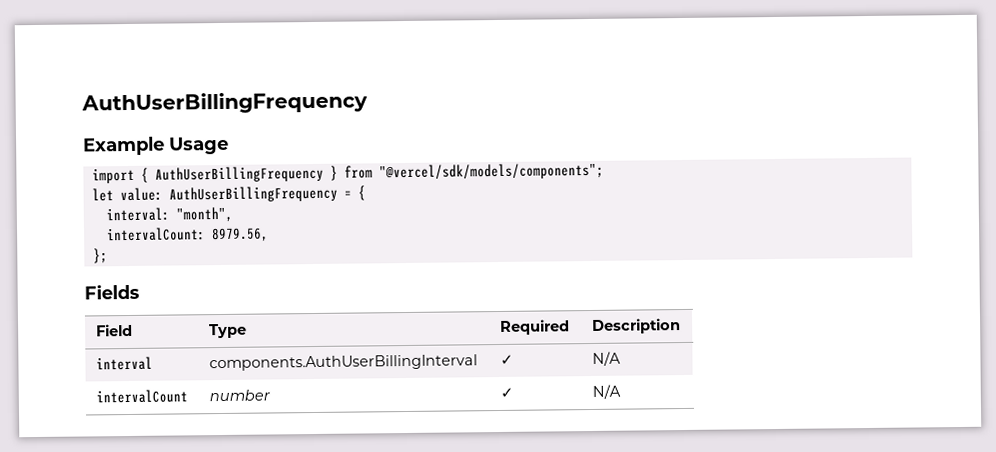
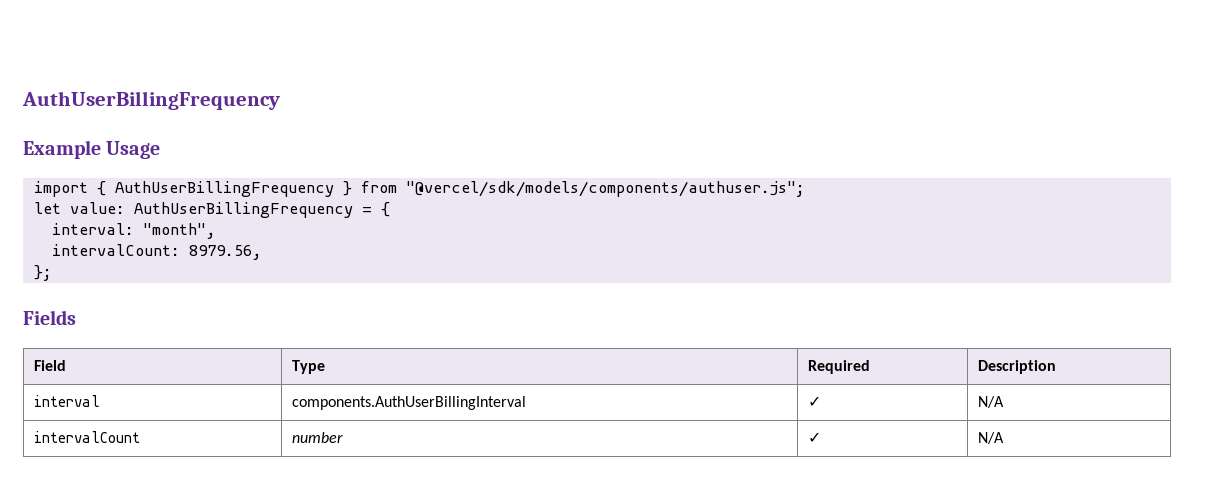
- import { AuthUserBillingFrequency } from "@vercel/sdk/models/components";
+ import { AuthUserBillingFrequency } from "@vercel/sdk/models/components/authuser.js";

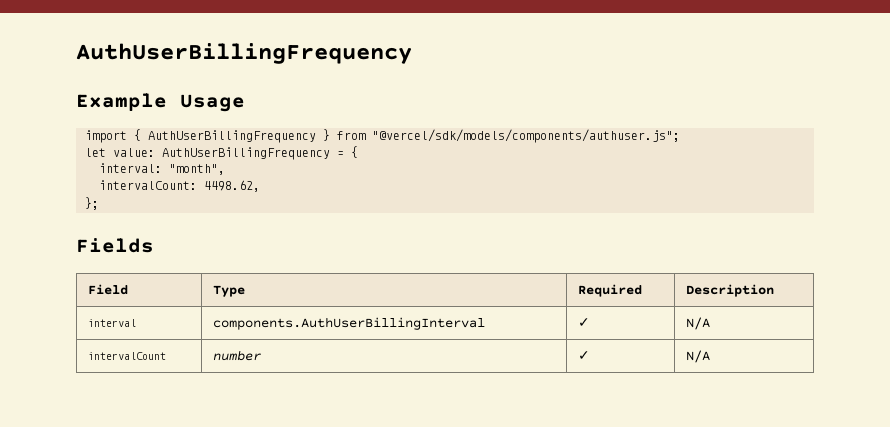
- intervalCount: 8979.56,
+ intervalCount: 4498.62,

